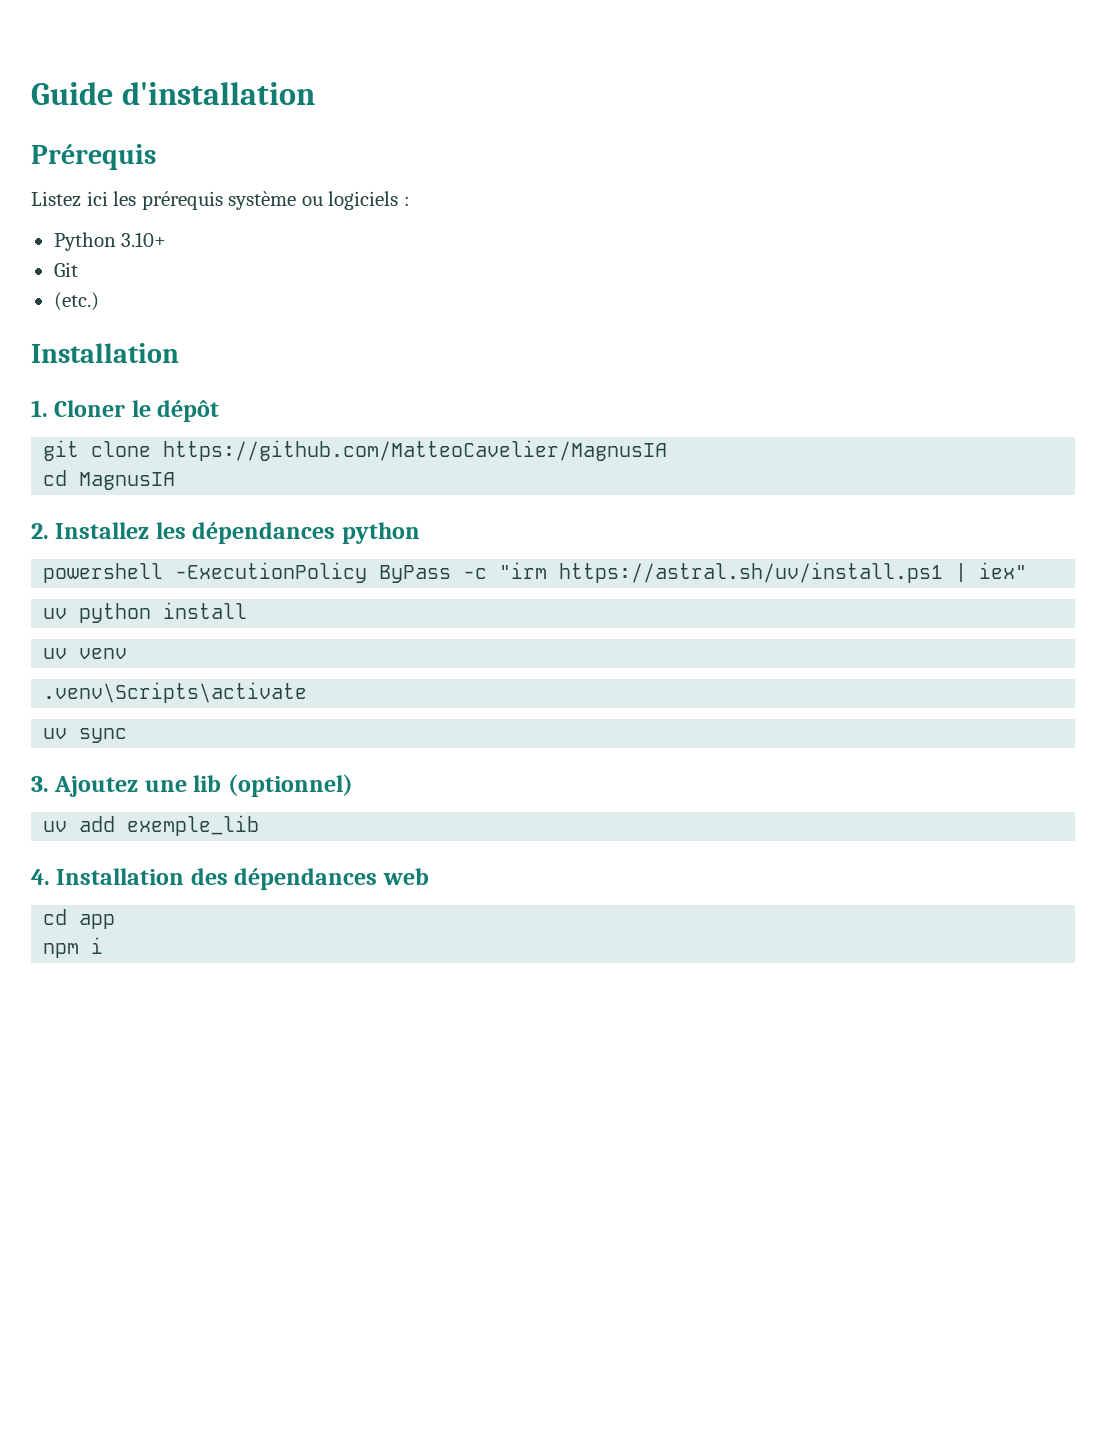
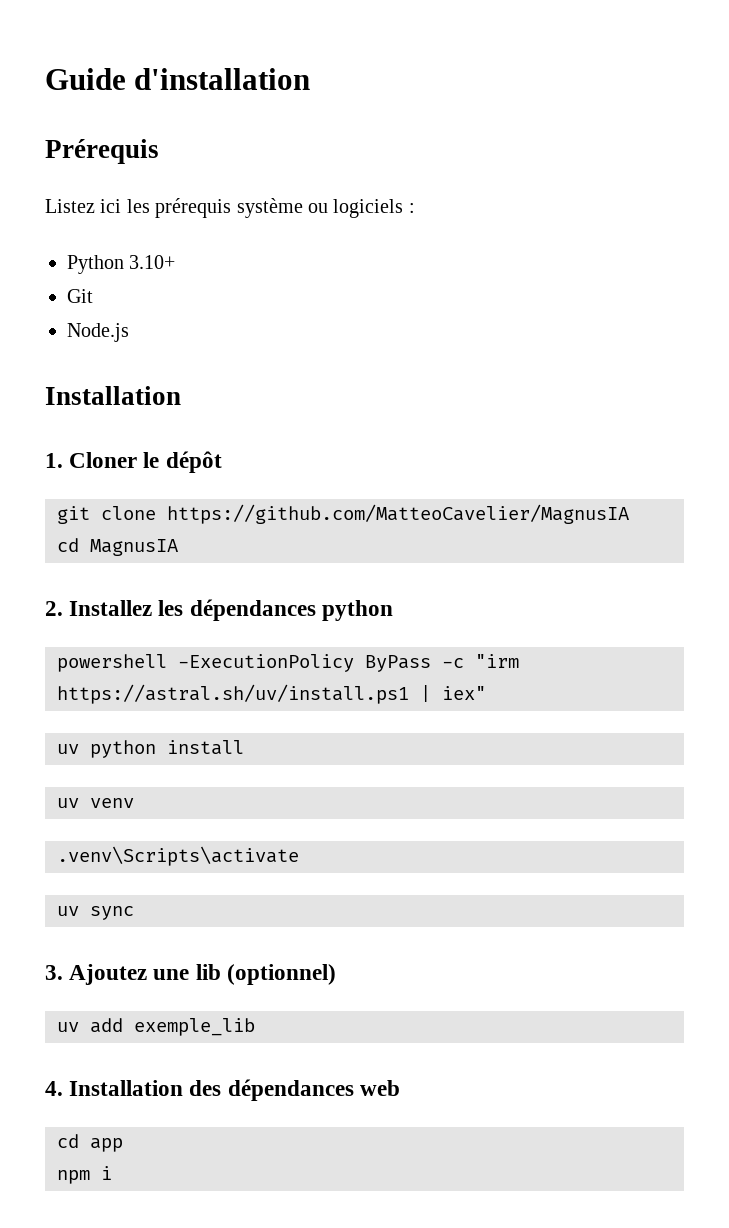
- (etc.)
+ Node.js

